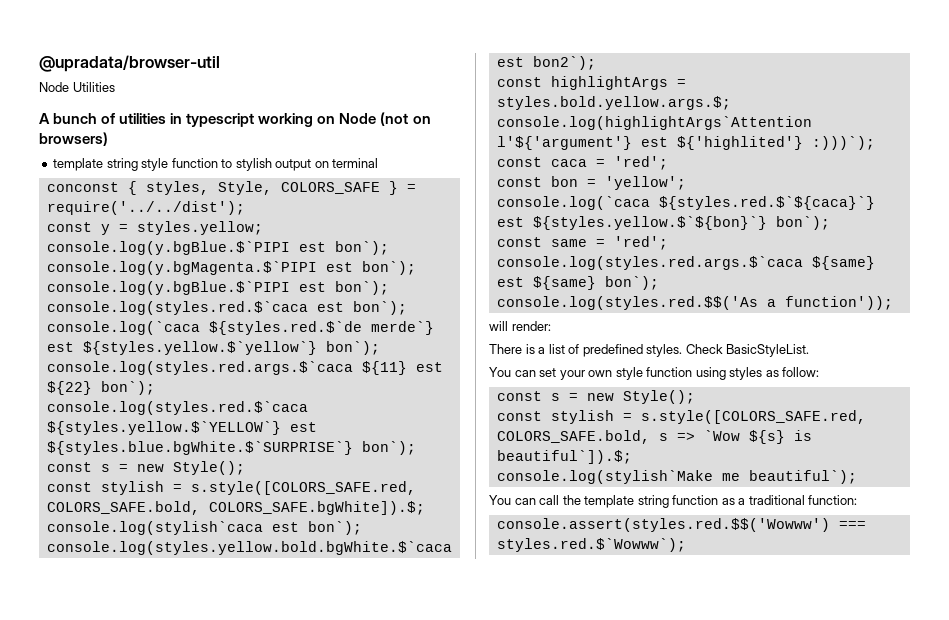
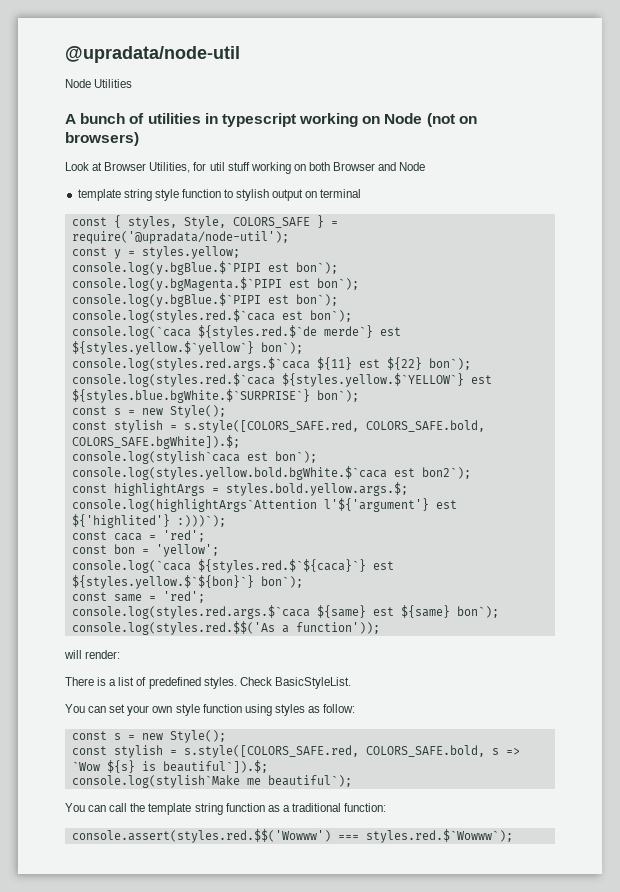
- @upradata/browser-util
+ @upradata/node-util
+ Look at Browser Utilities, for util stuff working on both Browser and Node
- conconst { styles, Style, COLORS_SAFE } = require('../../dist');
+ const { styles, Style, COLORS_SAFE } = require('@upradata/node-util');

